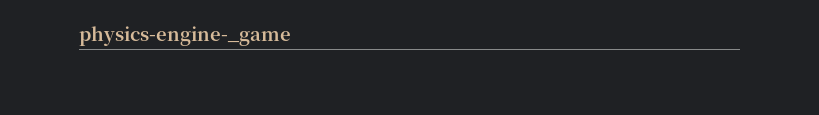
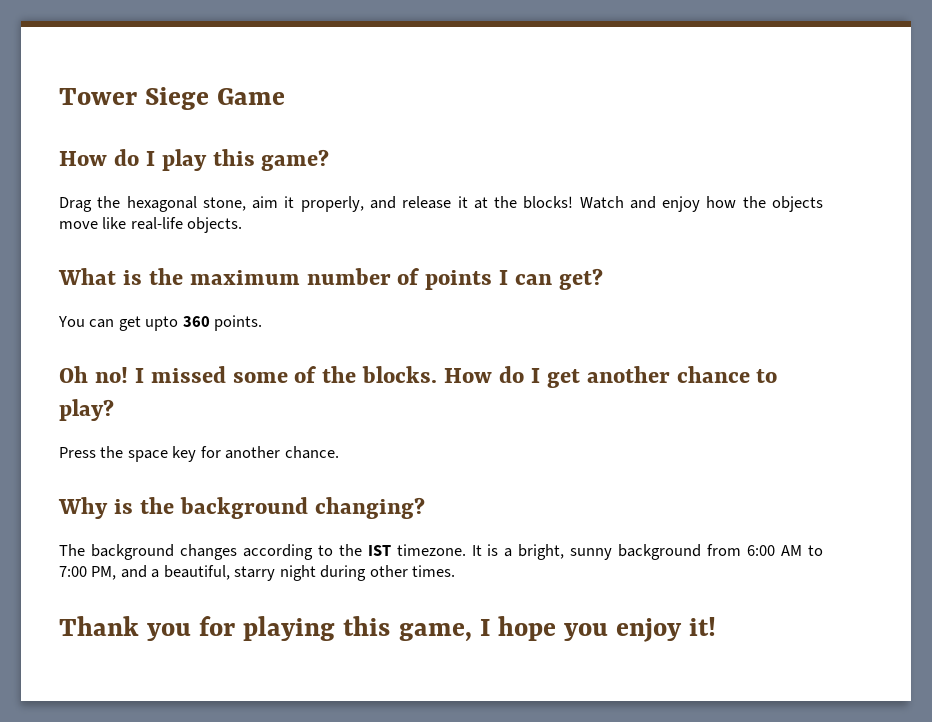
- physics-engine-_game
+ Tower Siege Game
+ How do I play this game?
+ Drag the hexagonal stone, aim it properly, and release it at the blocks! Watch and enjoy how the objects move like real-life objects.
+ What is the maximum number of points I can get?
+ You can get upto 360 points.
+ Oh no! I missed some of the blocks. How do I get another chance to play?
+ Press the space key for another chance.
+ Why is the background changing?
+ The background changes according to the IST timezone. It is a bright, sunny background from 6:00 AM to 7:00 PM, and a beautiful, starry night during other times.
+ Thank you for playing this game, I hope you enjoy it!

